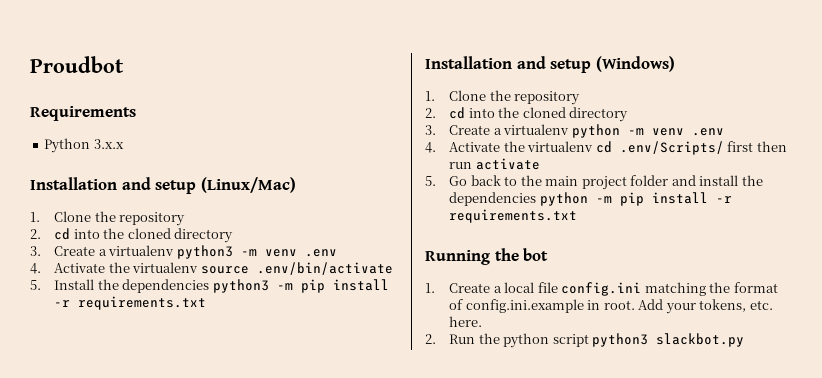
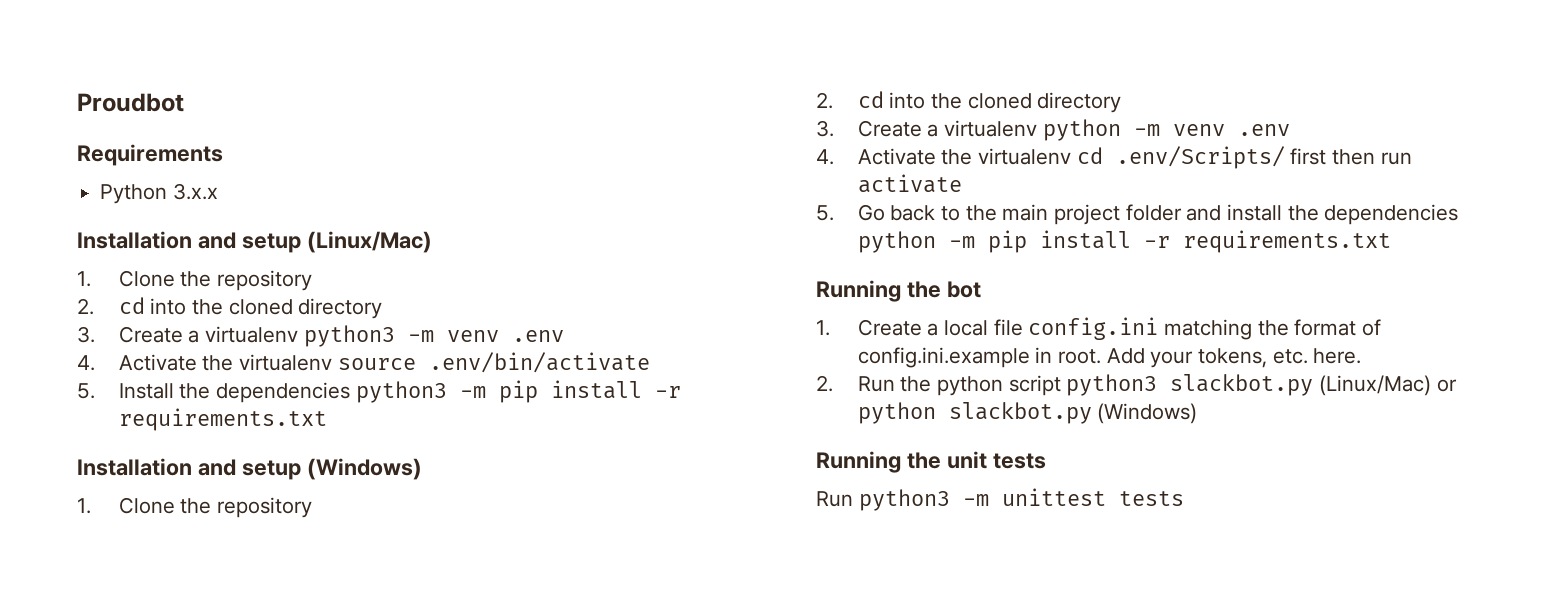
- 2. Run the python script python3 slackbot.py
+ 2. Run the python script python3 slackbot.py (Linux/Mac) or python slackbot.py (Windows)
+ Running the unit tests
+ Run python3 -m unittest tests

